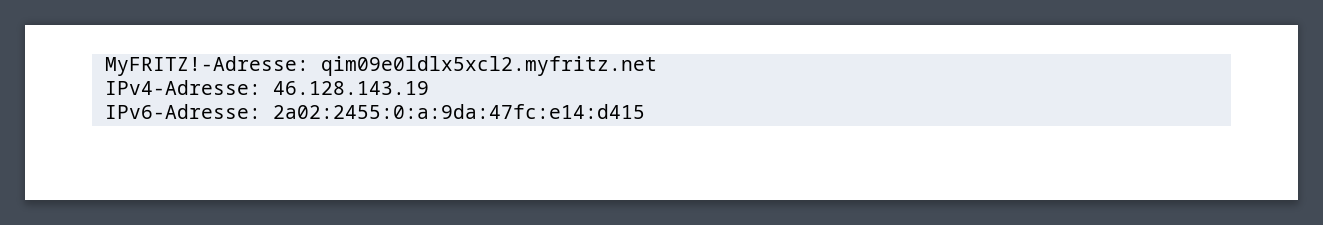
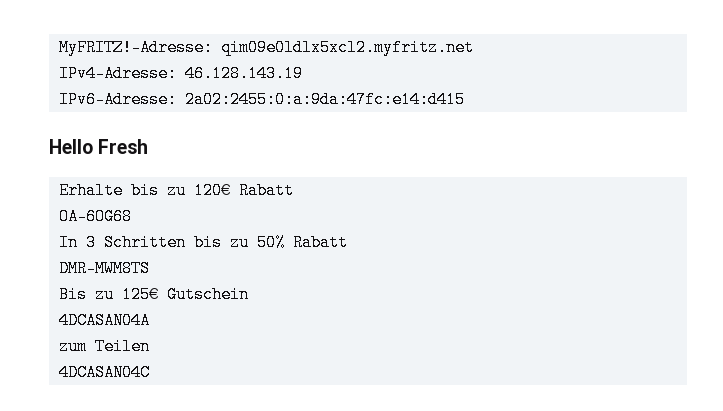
+ Hello Fresh
+ Erhalte bis zu 120€ Rabatt
+ OA-6OG68
+ In 3 Schritten bis zu 50% Rabatt
+ DMR-MWM8TS
+ Bis zu 125€ Gutschein
+ 4DCASAN04A
+ zum Teilen
+ 4DCASAN04C

